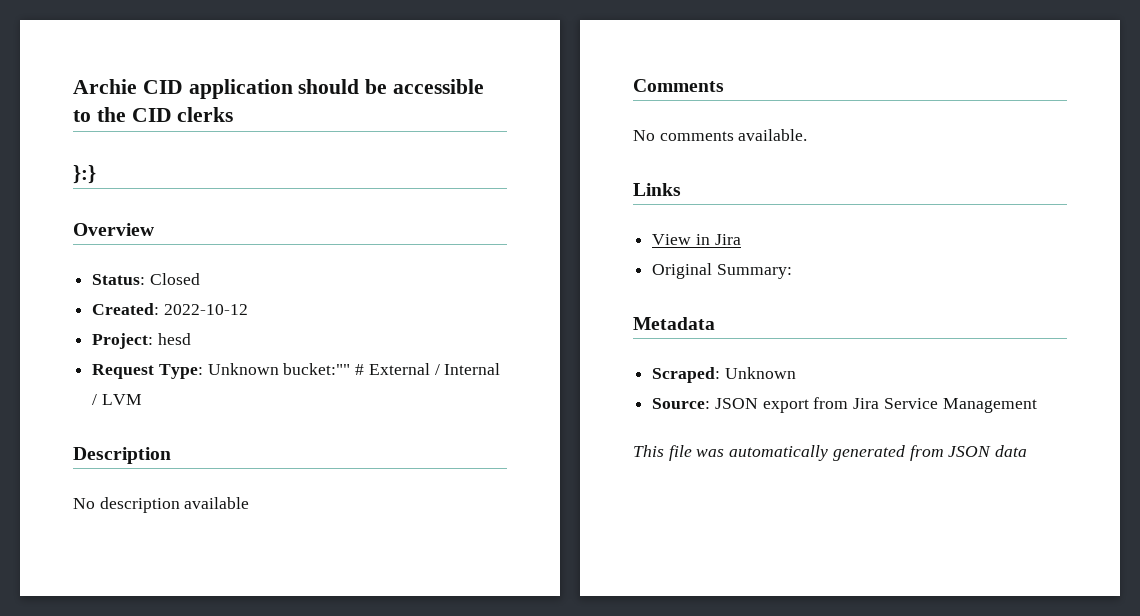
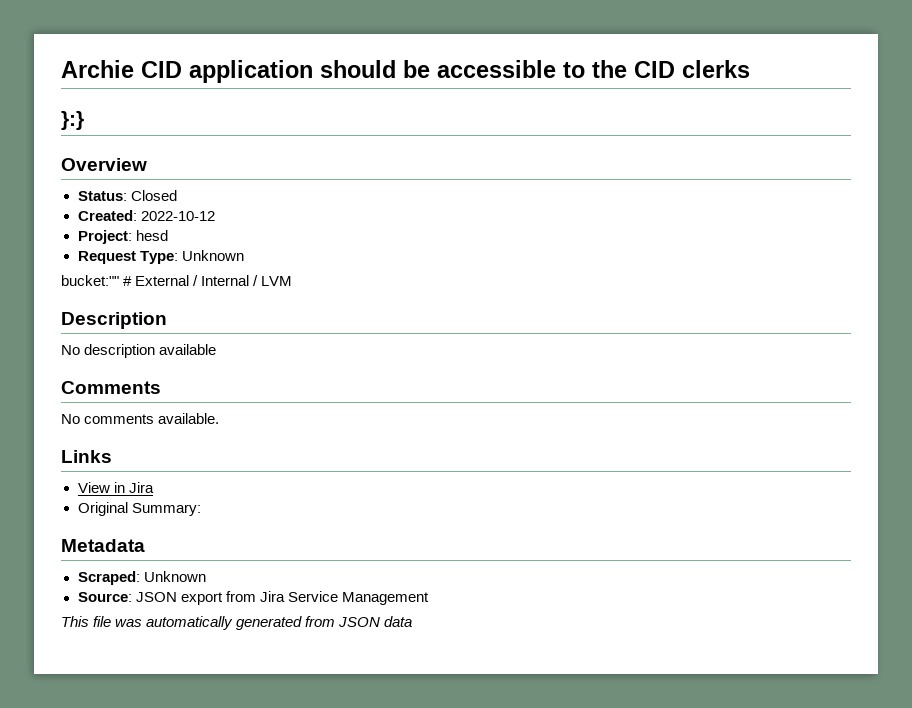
- Request Type: Unknown bucket:"" # External / Internal / LVM
+ Request Type: Unknown
+ bucket:"" # External / Internal / LVM

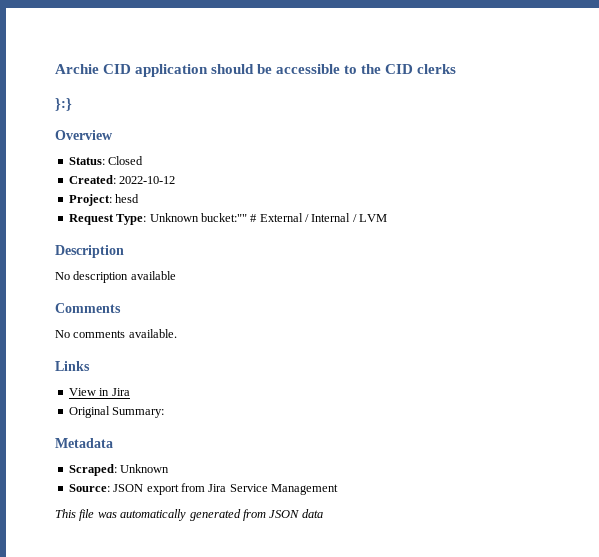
- Request Type: Unknown
- bucket:"" # External / Internal / LVM
+ Request Type: Unknown bucket:"" # External / Internal / LVM

